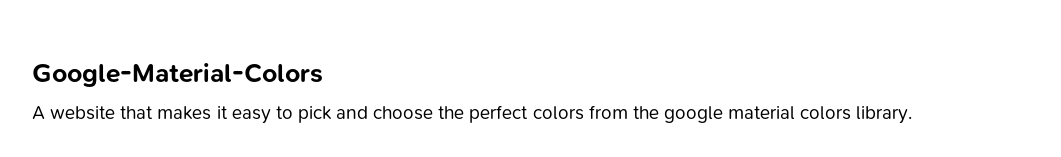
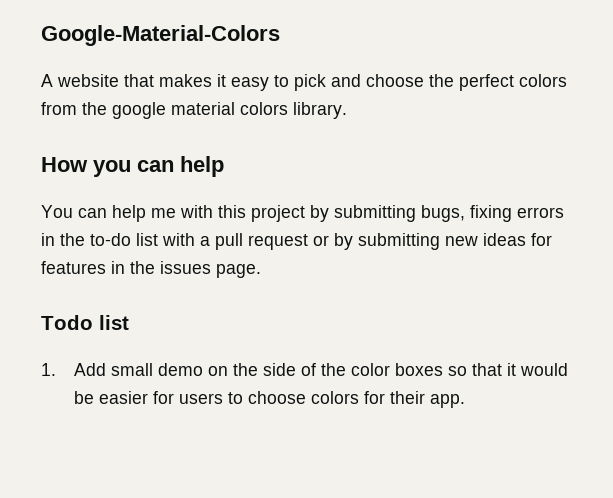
+ How you can help
+ You can help me with this project by submitting bugs, fixing errors in the to-do list with a pull request or by submitting new ideas for features in the issues page.
+ Todo list
+ 1. Add small demo on the side of the color boxes so that it would be easier for users to choose colors for their app.

